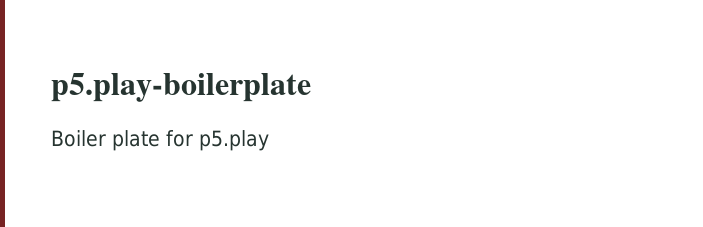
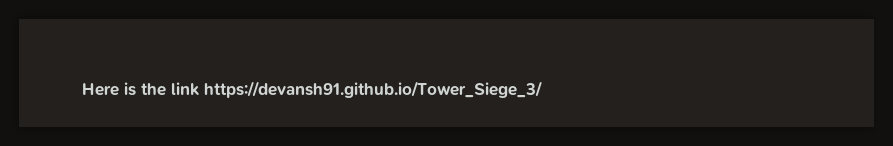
- p5.play-boilerplate
- Boiler plate for p5.play
+ Here is the link https://devansh91.github.io/Tower_Siege_3/

